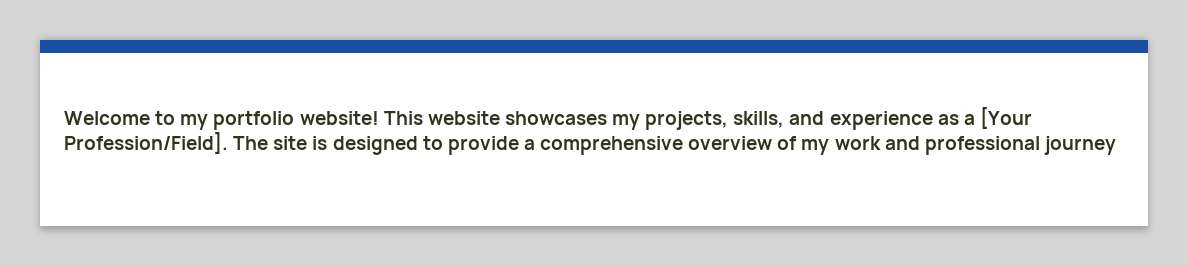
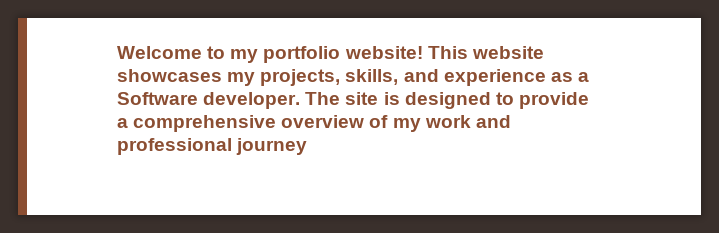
- This website showcases my projects, skills, and experience as a [Your Profession/Field].
+ This website showcases my projects, skills, and experience as a Software developer.

